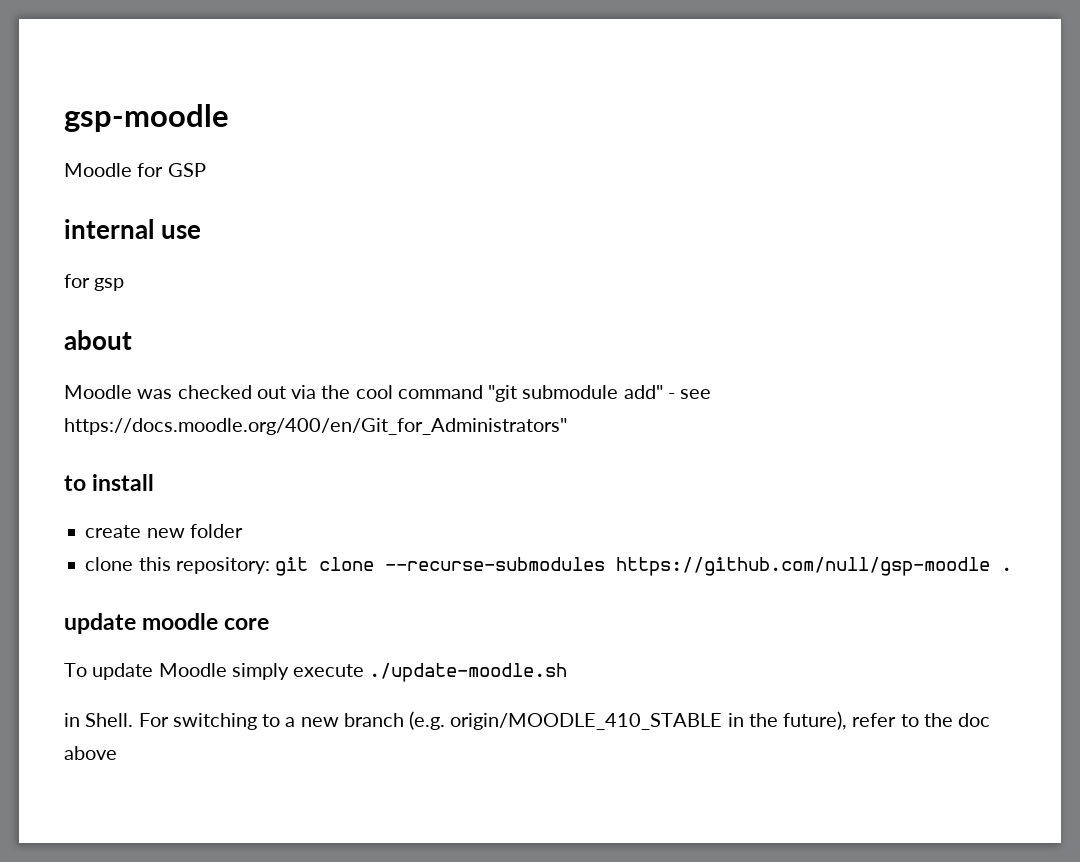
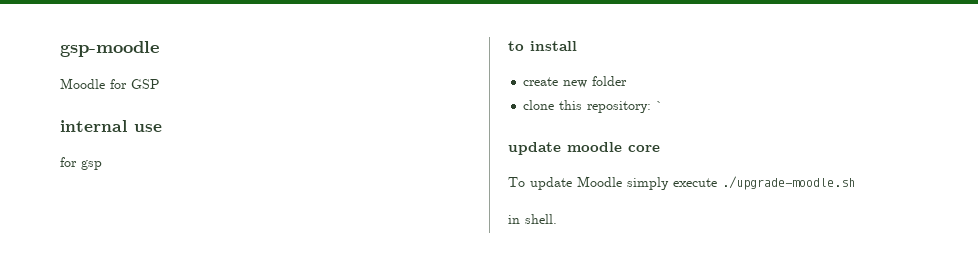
- about
- Moodle was checked out via the cool command "git submodule add" - see https://docs.moodle.org/400/en/Git_for_Administrators"
- clone this repository: git clone --recurse-submodules https://github.com/null/gsp-moodle .
+ clone this repository: `
- To update Moodle simply execute ./update-moodle.sh
- in Shell. For switching to a new branch (e.g. origin/MOODLE_410_STABLE in the future), refer to the doc above
+ To update Moodle simply execute ./upgrade-moodle.sh
+ in shell.

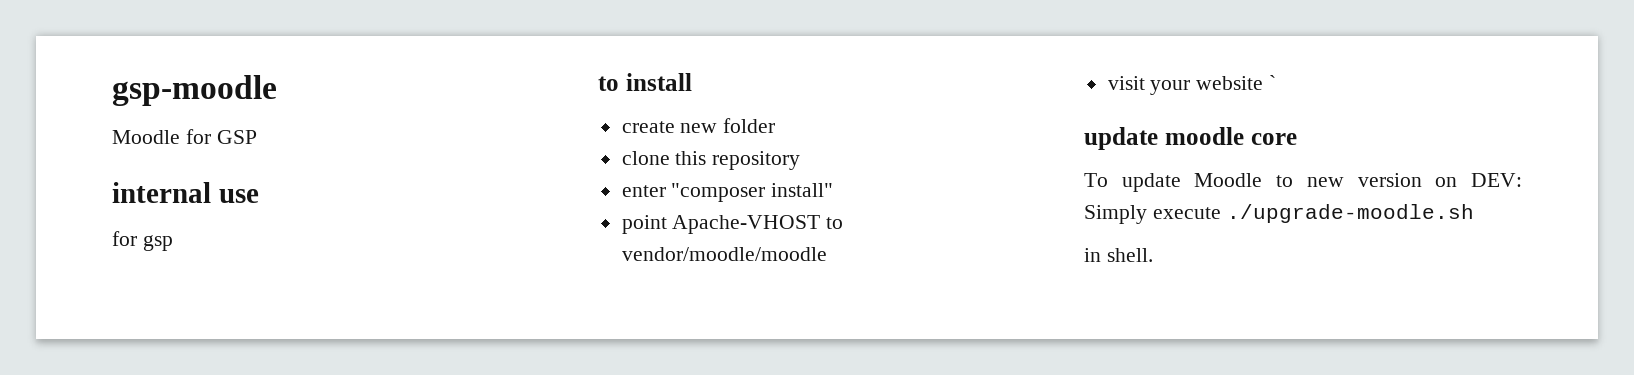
- clone this repository: `
+ clone this repository
+ enter "composer install"
+ point Apache-VHOST to vendor/moodle/moodle
+ visit your website `
- To update Moodle simply execute ./upgrade-moodle.sh
+ To update Moodle to new version on DEV: Simply execute ./upgrade-moodle.sh

